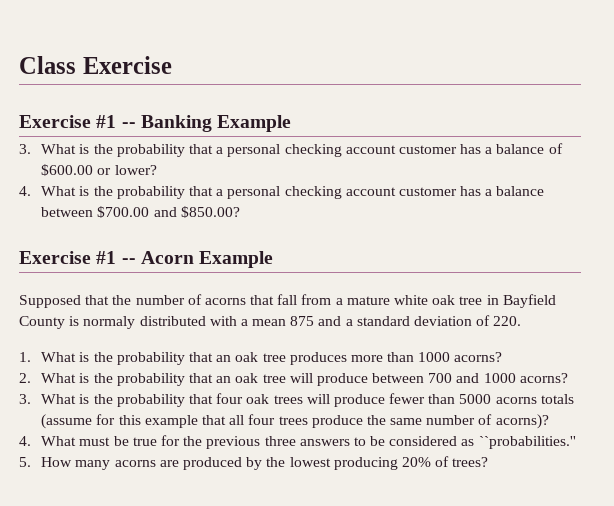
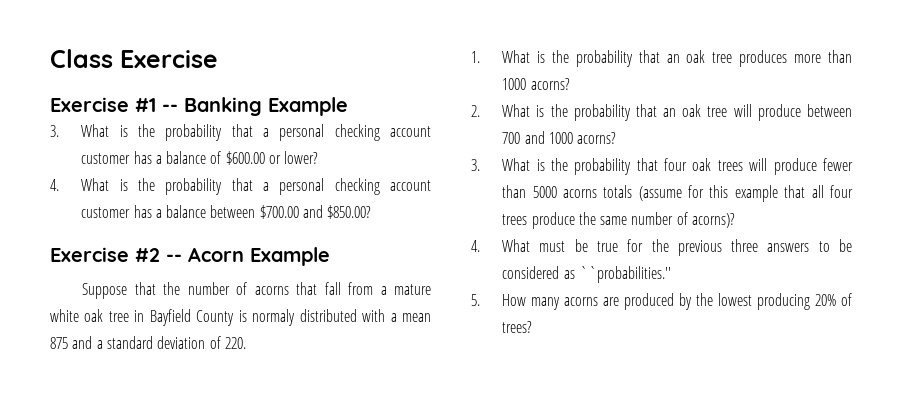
- Exercise #1 -- Acorn Example
+ Exercise #2 -- Acorn Example
- Supposed that the number of acorns that fall from a mature white oak tree in Bayfield County is normaly distributed with a mean 875 and a standard deviation of 220.
+ Suppose that the number of acorns that fall from a mature white oak tree in Bayfield County is normaly distributed with a mean 875 and a standard deviation of 220.

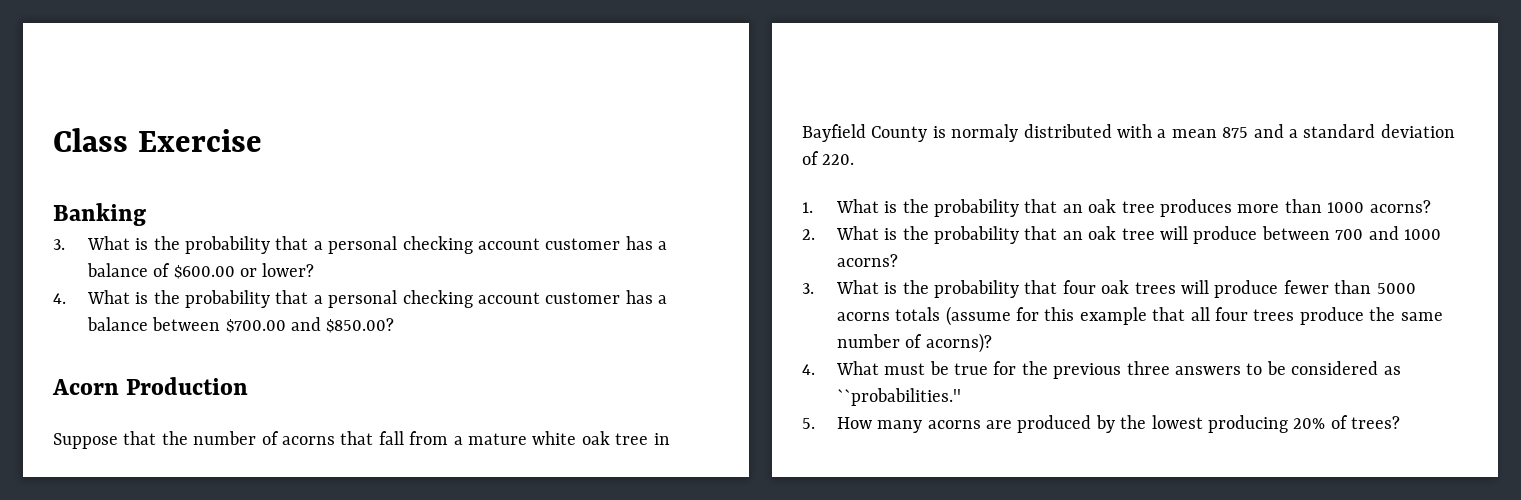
- Exercise #1 -- Banking Example
+ Banking
- Exercise #2 -- Acorn Example
+ Acorn Production

